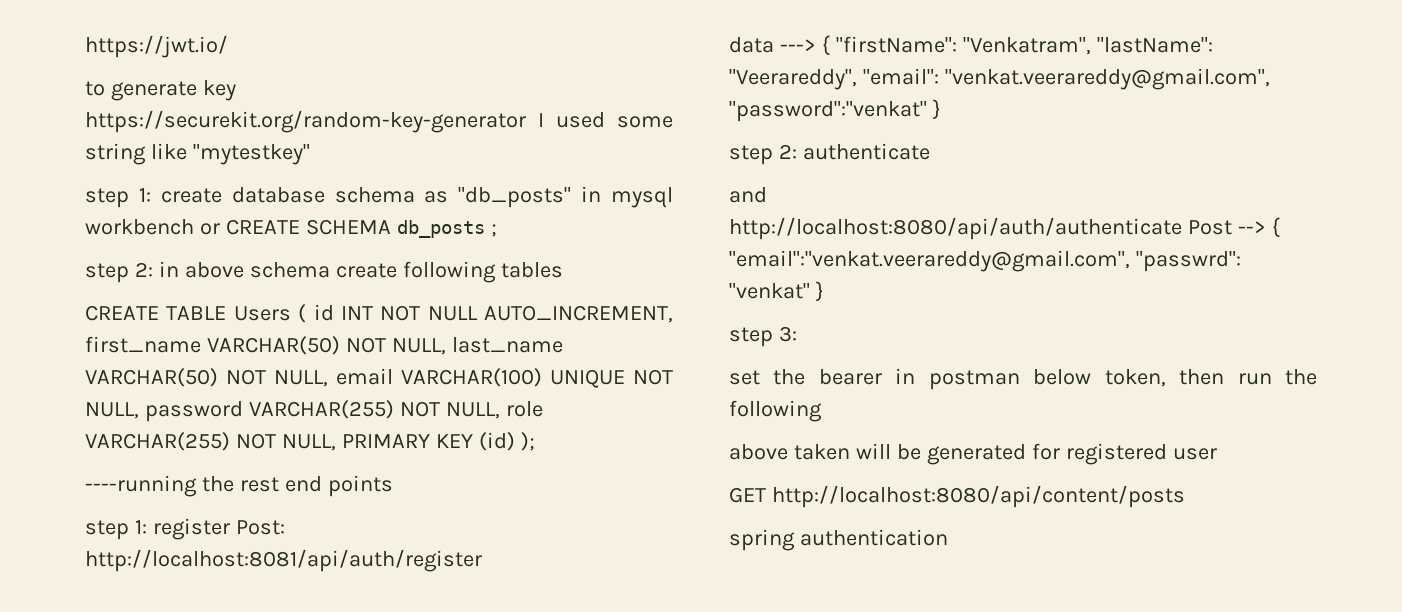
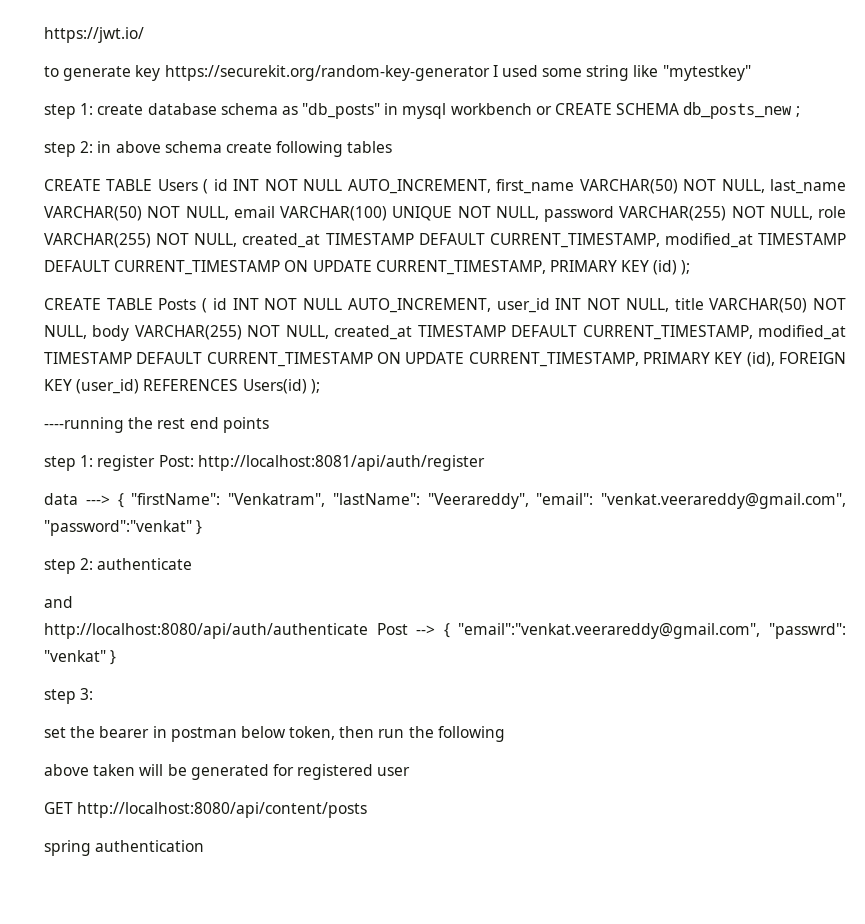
- step 1: create database schema as "db_posts" in mysql workbench or CREATE SCHEMA db_posts ;
+ step 1: create database schema as "db_posts" in mysql workbench or CREATE SCHEMA db_posts_new ;
- CREATE TABLE Users ( id INT NOT NULL AUTO_INCREMENT, first_name VARCHAR(50) NOT NULL, last_name VARCHAR(50) NOT NULL, email VARCHAR(100) UNIQUE NOT NULL, password VARCHAR(255) NOT NULL, role VARCHAR(255) NOT NULL, PRIMARY KEY (id) );
+ CREATE TABLE Users ( id INT NOT NULL AUTO_INCREMENT, first_name VARCHAR(50) NOT NULL, last_name VARCHAR(50) NOT NULL, email VARCHAR(100) UNIQUE NOT NULL, password VARCHAR(255) NOT NULL, role VARCHAR(255) NOT NULL, created_at TIMESTAMP DEFAULT CURRENT_TIMESTAMP, modified_at TIMESTAMP DEFAULT CURRENT_TIMESTAMP ON UPDATE CURRENT_TIMESTAMP, PRIMARY KEY (id) );
+ CREATE TABLE Posts ( id INT NOT NULL AUTO_INCREMENT, user_id INT NOT NULL, title VARCHAR(50) NOT NULL, body VARCHAR(255) NOT NULL, created_at TIMESTAMP DEFAULT CURRENT_TIMESTAMP, modified_at TIMESTAMP DEFAULT CURRENT_TIMESTAMP ON UPDATE CURRENT_TIMESTAMP, PRIMARY KEY (id), FOREIGN KEY (user_id) REFERENCES Users(id) );

